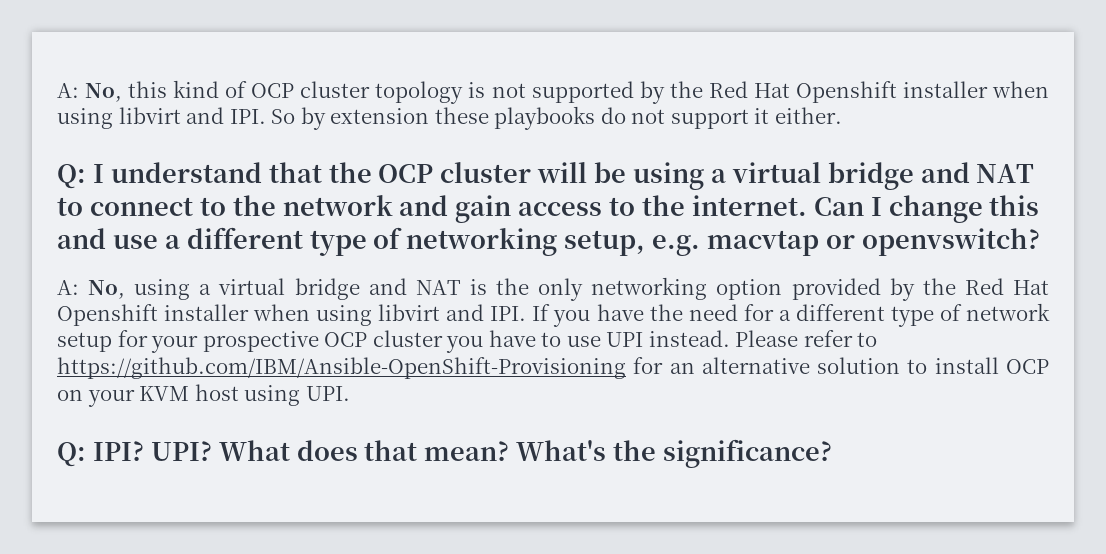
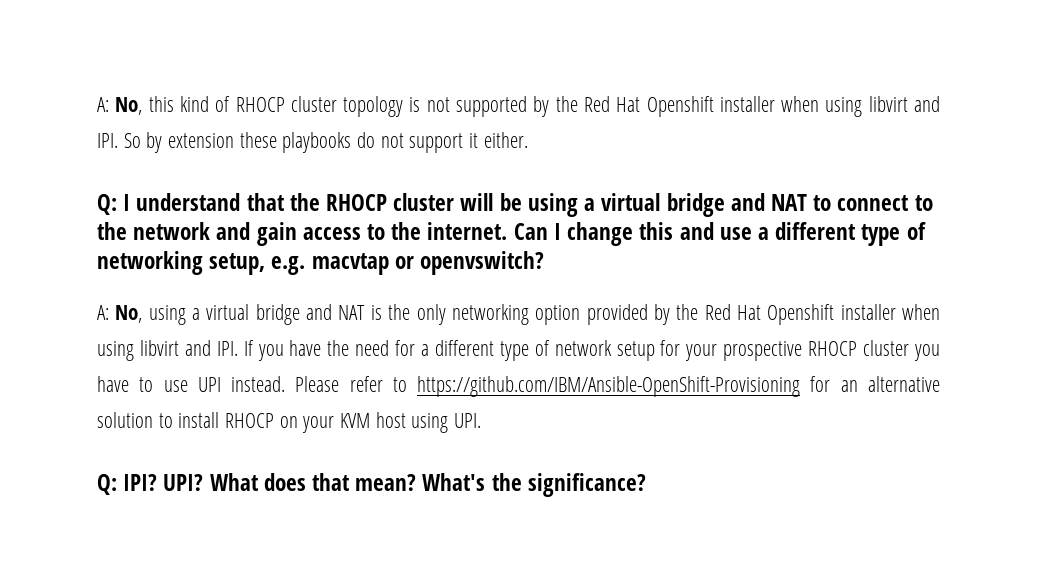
- A: No, this kind of OCP cluster topology is not supported by the Red Hat Openshift installer when using libvirt and IPI. So by extension these playbooks do not support it either.
+ A: No, this kind of RHOCP cluster topology is not supported by the Red Hat Openshift installer when using libvirt and IPI. So by extension these playbooks do not support it either.
- Q: I understand that the OCP cluster will be using a virtual bridge and NAT to connect to the network and gain access to the internet.
+ Q: I understand that the RHOCP cluster will be using a virtual bridge and NAT to connect to the network and gain access to the internet.
- A: No, using a virtual bridge and NAT is the only networking option provided by the Red Hat Openshift installer when using libvirt and IPI. If you have the need for a different type of network setup for your prospective OCP cluster you have to use UPI instead.
+ A: No, using a virtual bridge and NAT is the only networking option provided by the Red Hat Openshift installer when using libvirt and IPI. If you have the need for a different type of network setup for your prospective RHOCP cluster you have to use UPI instead.
- Please refer to https://github.com/IBM/Ansible-OpenShift-Provisioning for an alternative solution to install OCP on your KVM host using UPI.
+ Please refer to https://github.com/IBM/Ansible-OpenShift-Provisioning for an alternative solution to install RHOCP on your KVM host using UPI.

